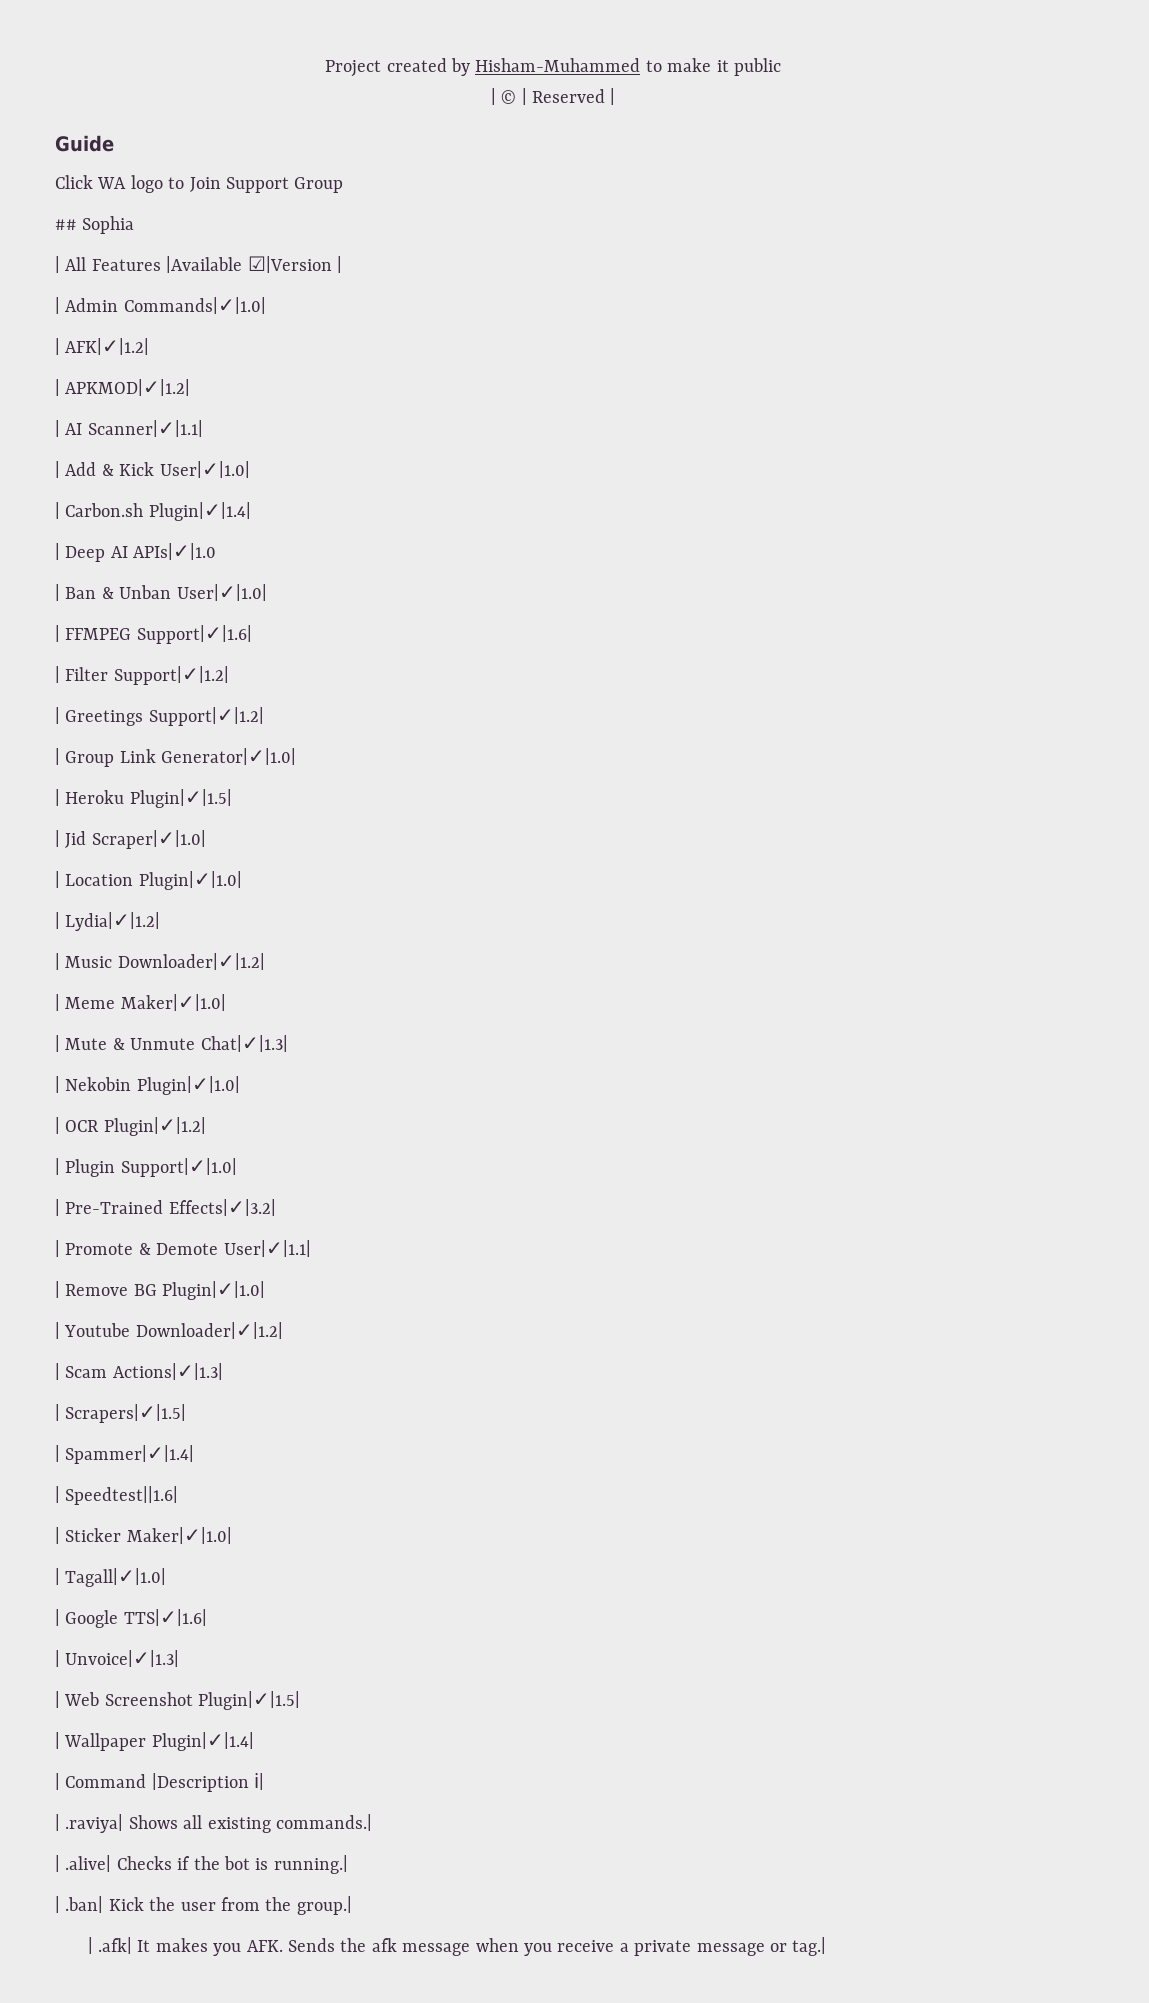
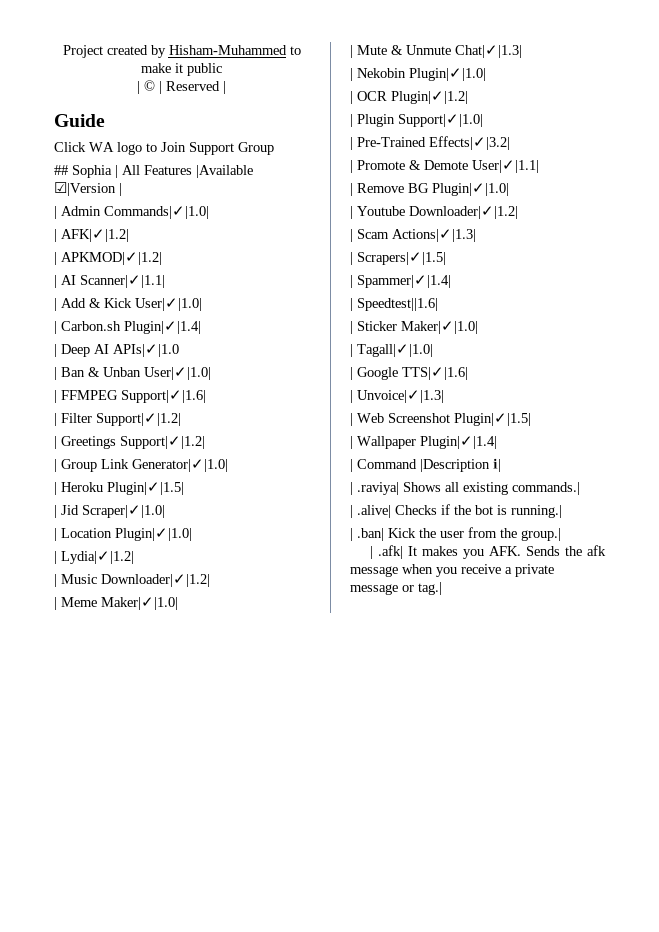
- ## Sophia
- | All Features |Available ☑|Version |
+ ## Sophia | All Features |Available ☑|Version |

